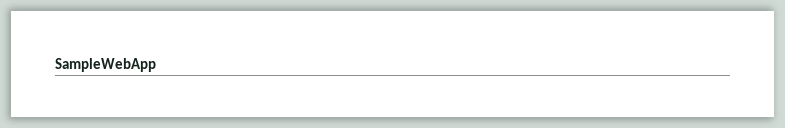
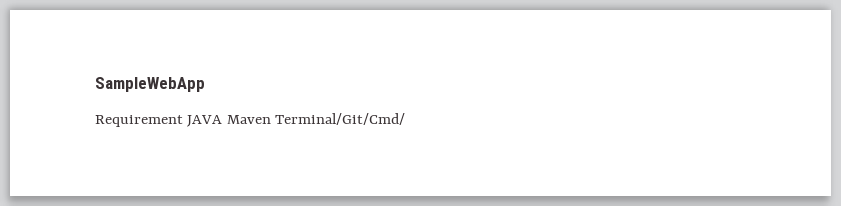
+ Requirement JAVA Maven Terminal/Git/Cmd/

